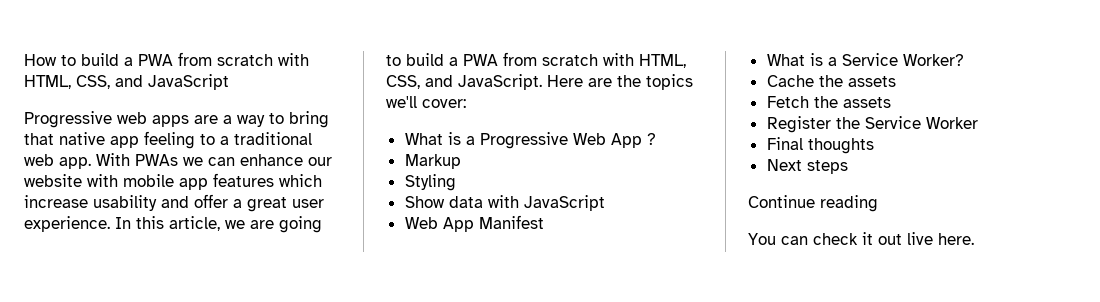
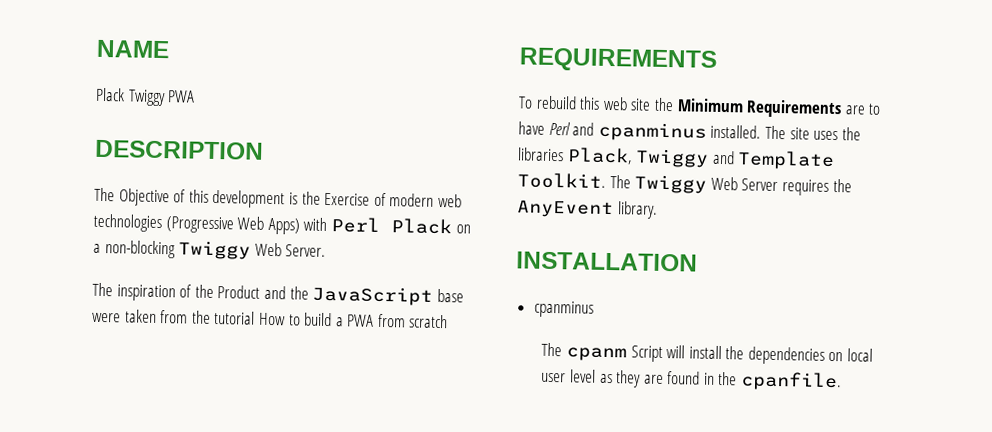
- How to build a PWA from scratch with HTML, CSS, and JavaScript
- Progressive web apps are a way to bring that native app feeling to a traditional web app. With PWAs we can enhance our website with mobile app features which increase usability and offer a great user experience. In this article, we are going to build a PWA from scratch with HTML, CSS, and JavaScript. Here are the topics we'll cover:
- What is a Progressive Web App ?
- Markup
- Styling
- Show data with JavaScript
- Web App Manifest
- What is a Service Worker?
- Cache the assets
- Fetch the assets
- Register the Service Worker
- Final thoughts
- Next steps
- Continue reading
- You can check it out live here.
+ NAME
+ Plack Twiggy PWA
+ DESCRIPTION
+ The Objective of this development is the Exercise of modern web technologies (Progressive Web Apps) with Perl Plack on a non-blocking Twiggy Web Server.
+ The inspiration of the Product and the JavaScript base were taken from the tutorial How to build a PWA from scratch
+ REQUIREMENTS
+ To rebuild this web site the Minimum Requirements are to have Perl and cpanminus installed. The site uses the libraries Plack, Twiggy and Template Toolkit. The Twiggy Web Server requires the AnyEvent library.
+ INSTALLATION
+ cpanminus
+ The cpanm Script will install the dependencies on local user level as they are found in the cpanfile.

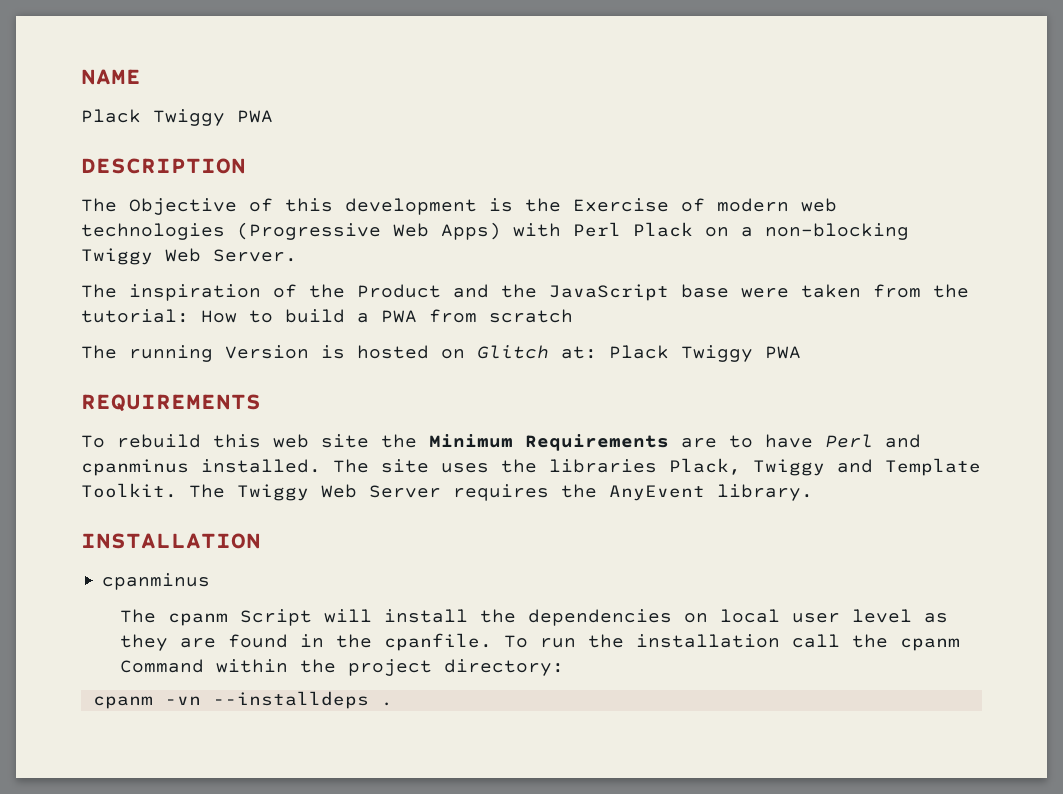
- The inspiration of the Product and the JavaScript base were taken from the tutorial How to build a PWA from scratch
+ The inspiration of the Product and the JavaScript base were taken from the tutorial: How to build a PWA from scratch
+ The running Version is hosted on Glitch at: Plack Twiggy PWA
+ To run the installation call the cpanm Command within the project directory:
+ cpanm -vn --installdeps .

